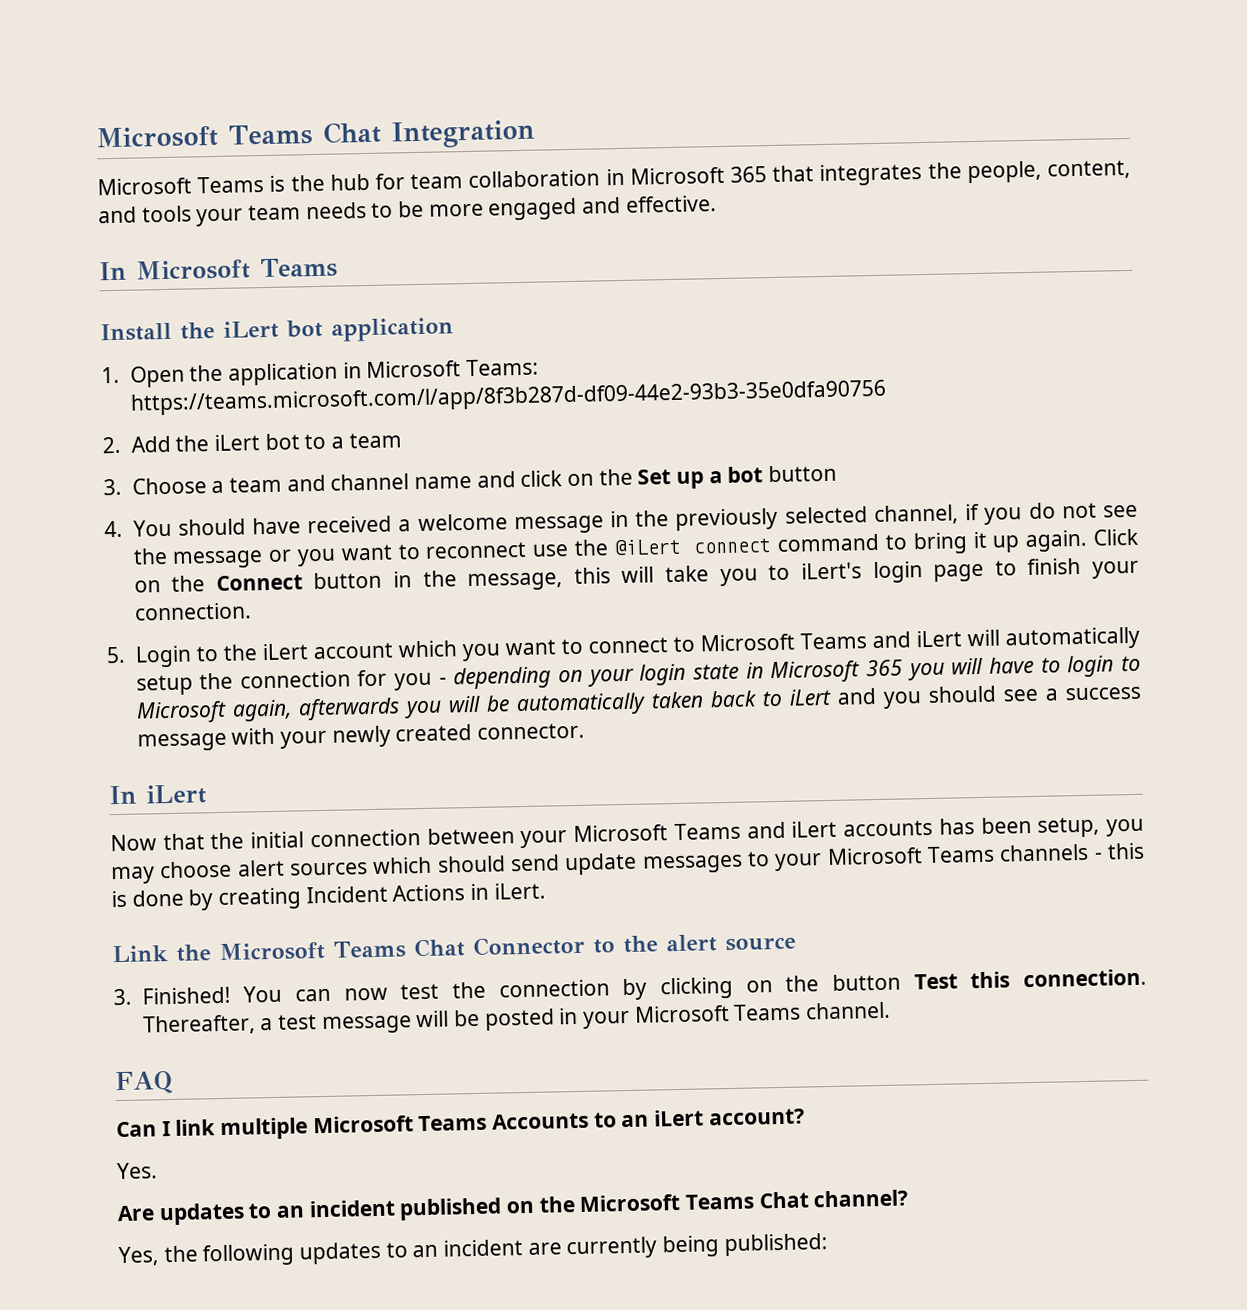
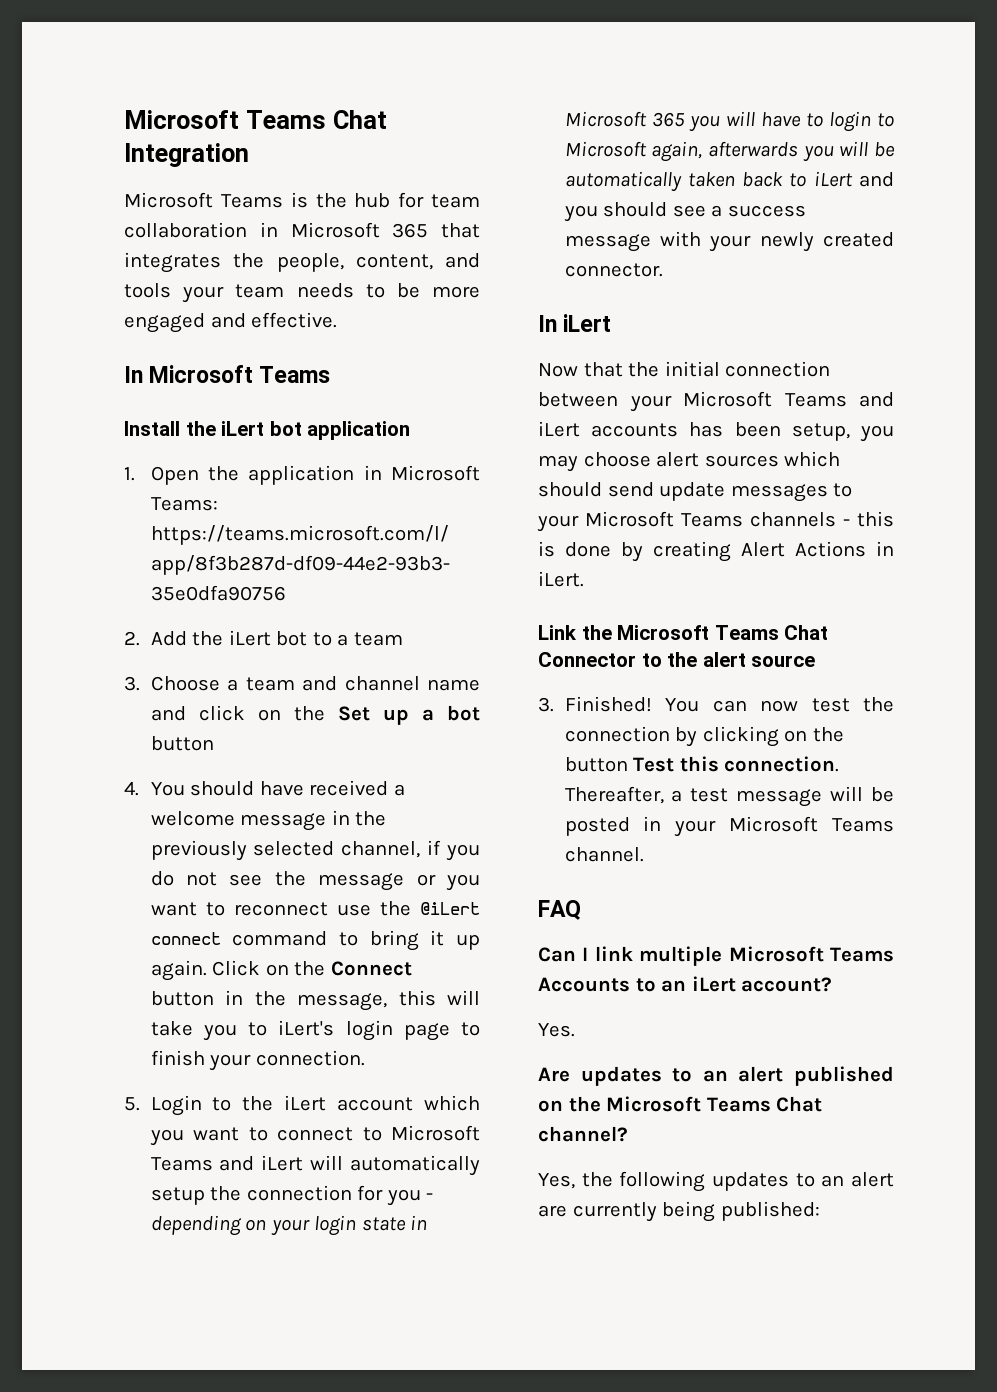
- Now that the initial connection between your Microsoft Teams and iLert accounts has been setup, you may choose alert sources which should send update messages to your Microsoft Teams channels - this is done by creating Incident Actions in iLert.
+ Now that the initial connection between your Microsoft Teams and iLert accounts has been setup, you may choose alert sources which should send update messages to your Microsoft Teams channels - this is done by creating Alert Actions in iLert.
- Are updates to an incident published on the Microsoft Teams Chat channel?
+ Are updates to an alert published on the Microsoft Teams Chat channel?
- Yes, the following updates to an incident are currently being published:
+ Yes, the following updates to an alert are currently being published:

